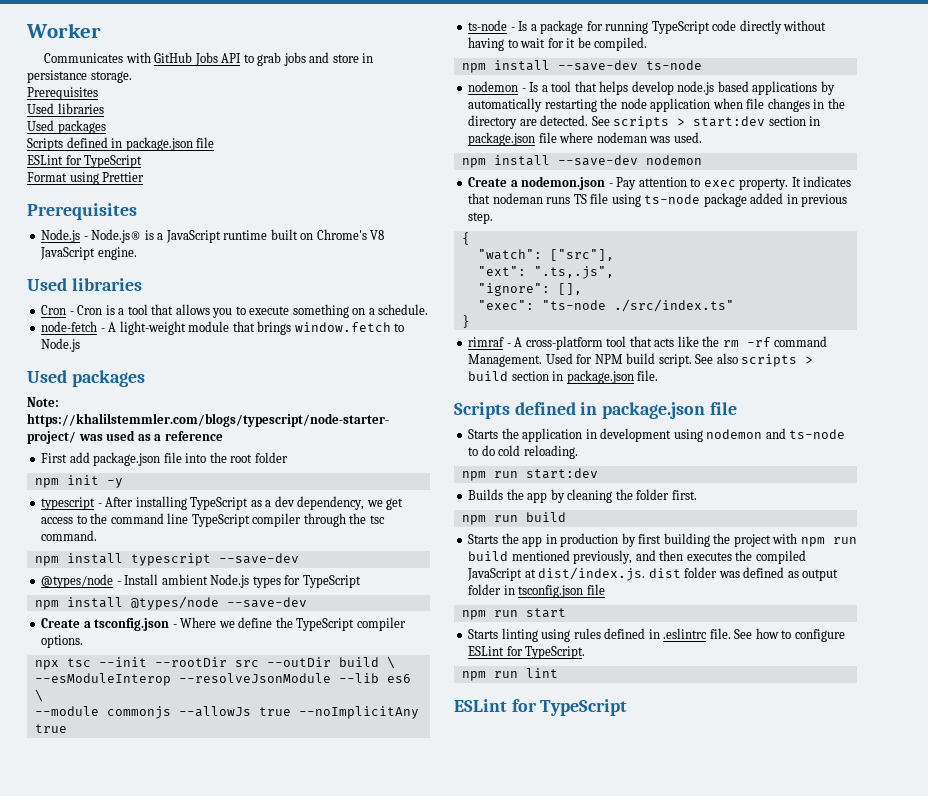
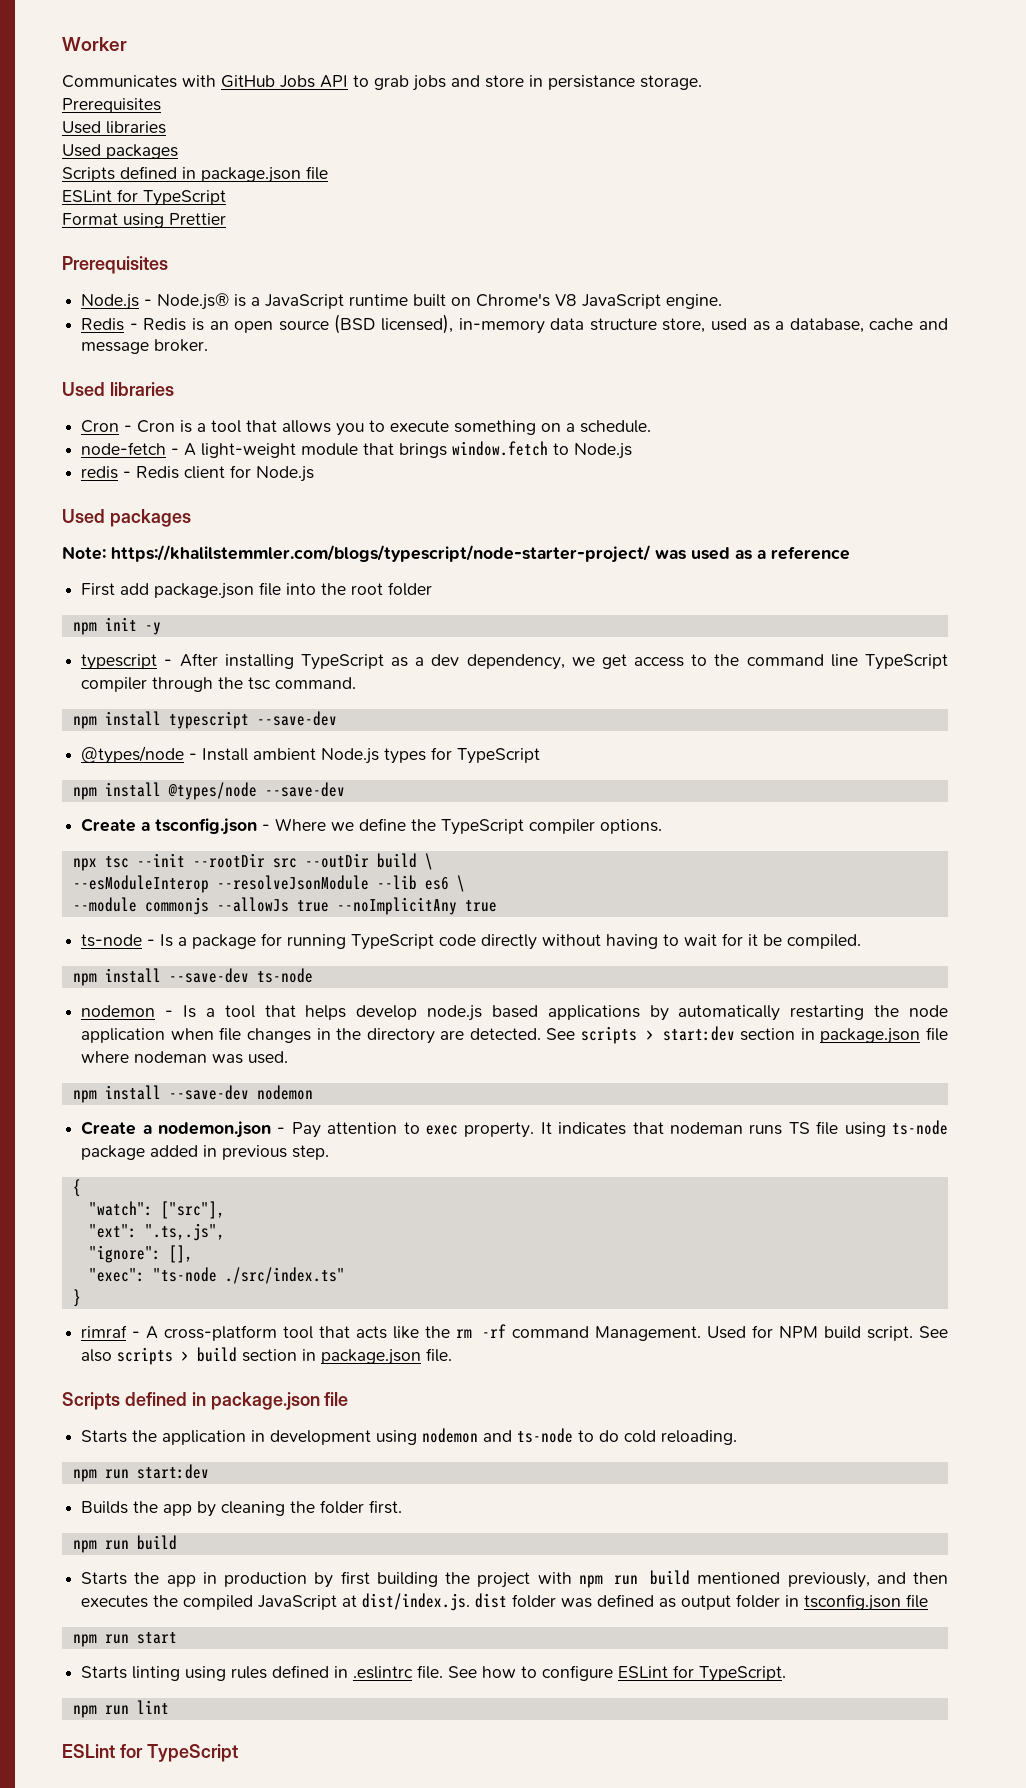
+ Redis - Redis is an open source (BSD licensed), in-memory data structure store, used as a database, cache and message broker.
+ redis - Redis client for Node.js

